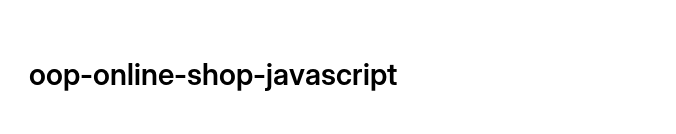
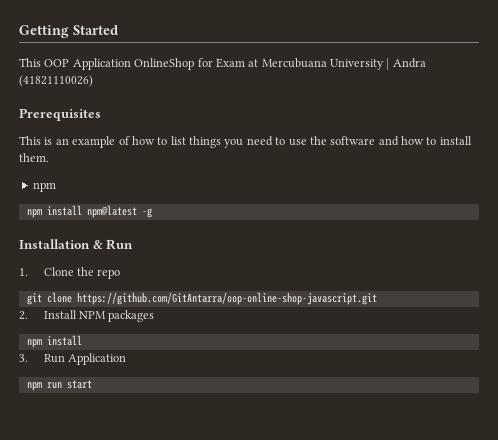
- oop-online-shop-javascript
+ Getting Started
+ This OOP Application OnlineShop for Exam at Mercubuana University | Andra (41821110026)
+ Prerequisites
+ This is an example of how to list things you need to use the software and how to install them.
+ npm
+ npm install npm@latest -g
+ Installation & Run
+ 1. Clone the repo
+ git clone https://github.com/GitAntarra/oop-online-shop-javascript.git
+ 2. Install NPM packages
+ npm install
+ 3. Run Application
+ npm run start

